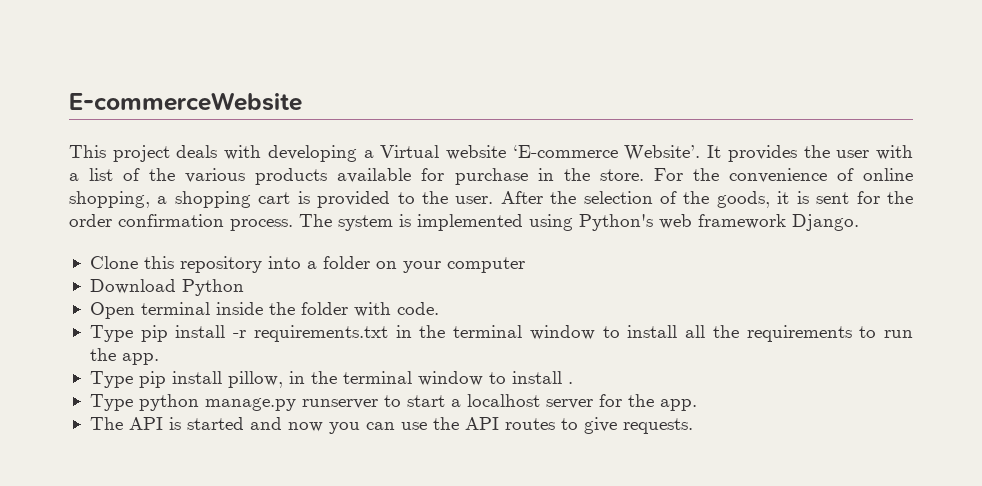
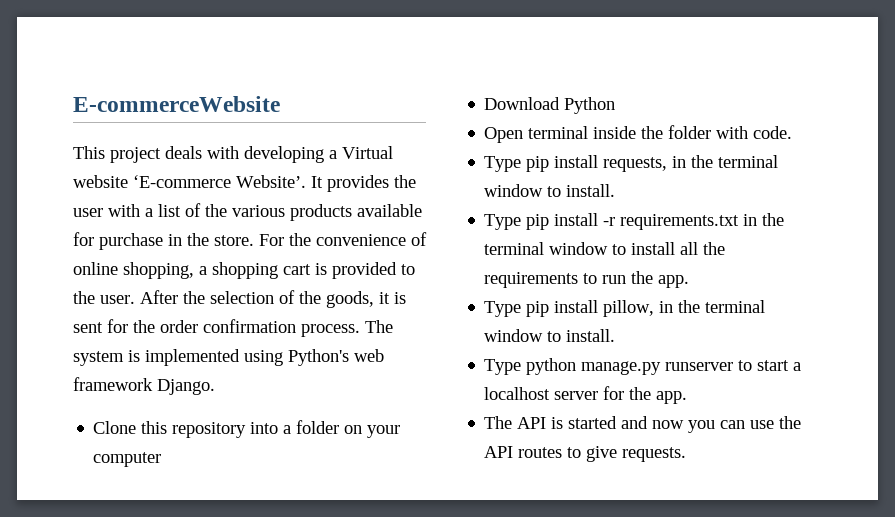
+ Type pip install requests, in the terminal window to install.
- Type pip install pillow, in the terminal window to install .
+ Type pip install pillow, in the terminal window to install.

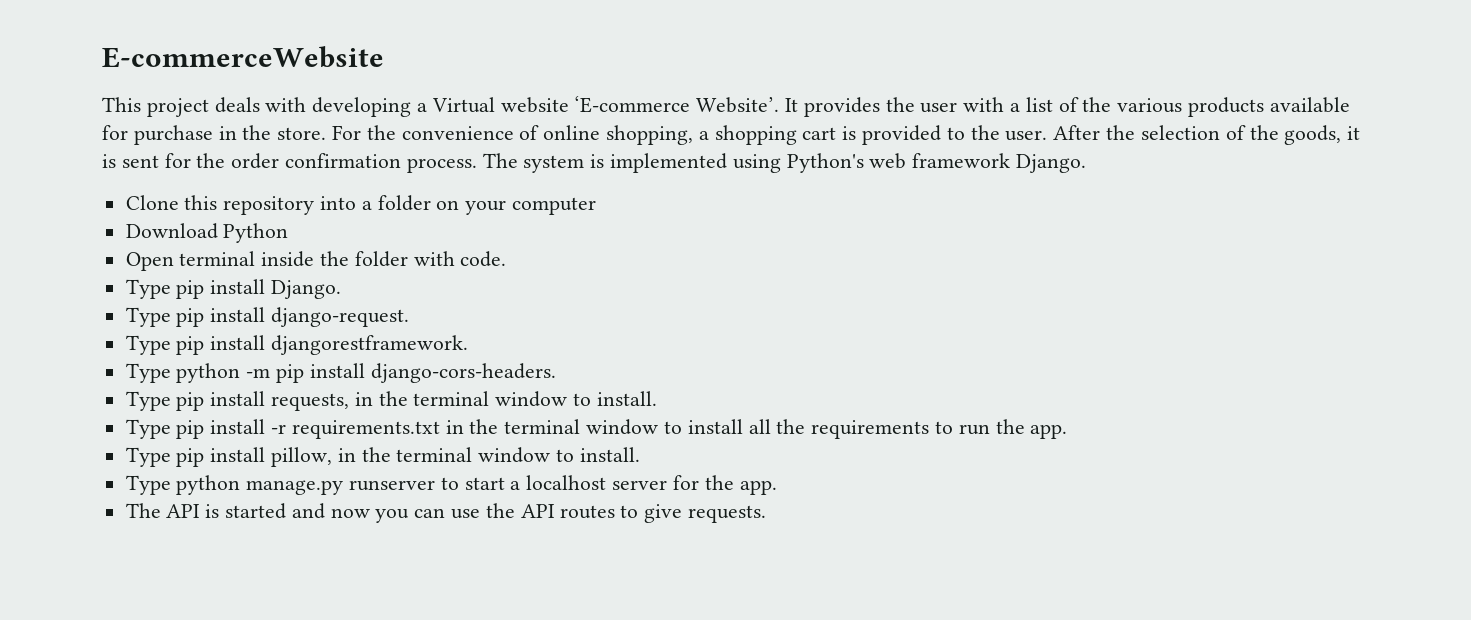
+ Type pip install Django.
+ Type pip install django-request.
+ Type pip install djangorestframework.
+ Type python -m pip install django-cors-headers.

